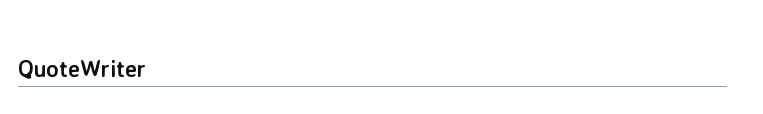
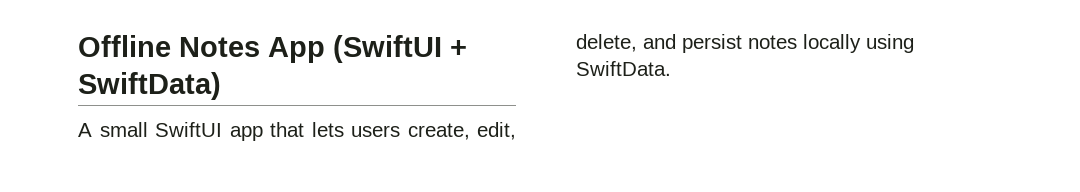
- QuoteWriter
+ Offline Notes App (SwiftUI + SwiftData)
+ A small SwiftUI app that lets users create, edit, delete, and persist notes locally using SwiftData.

